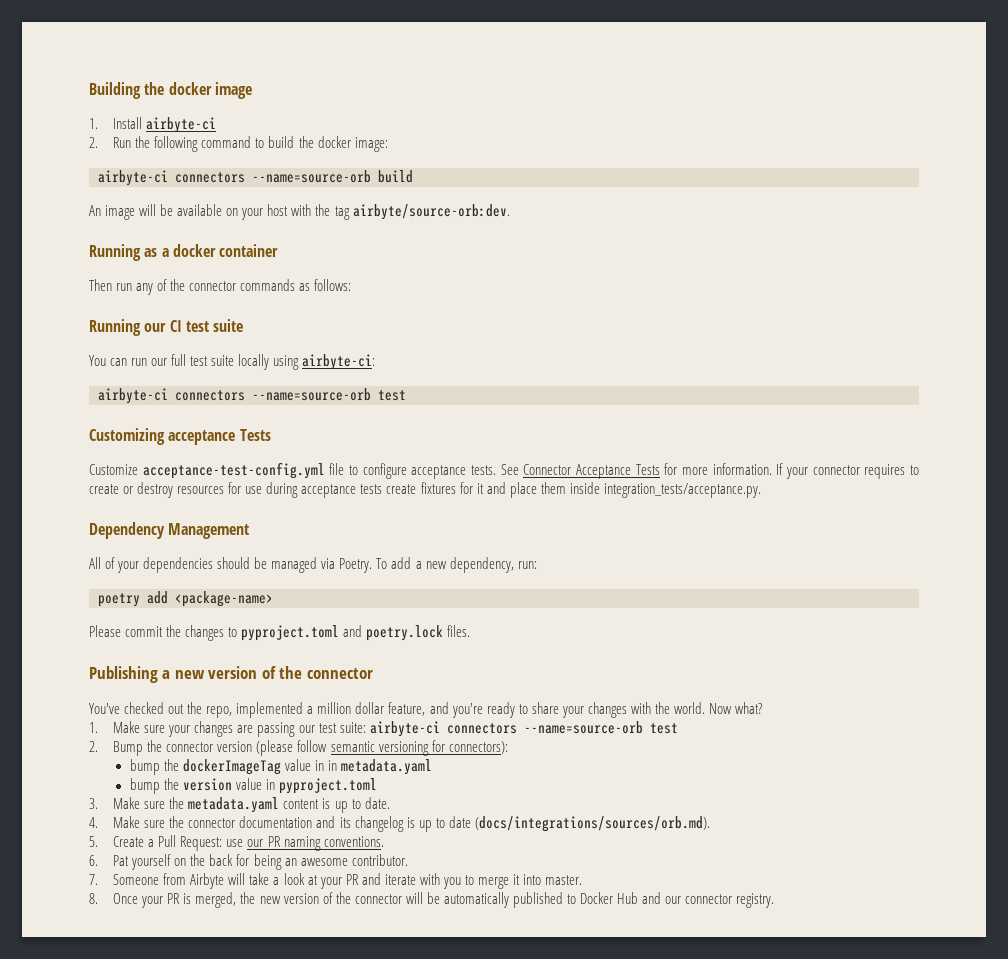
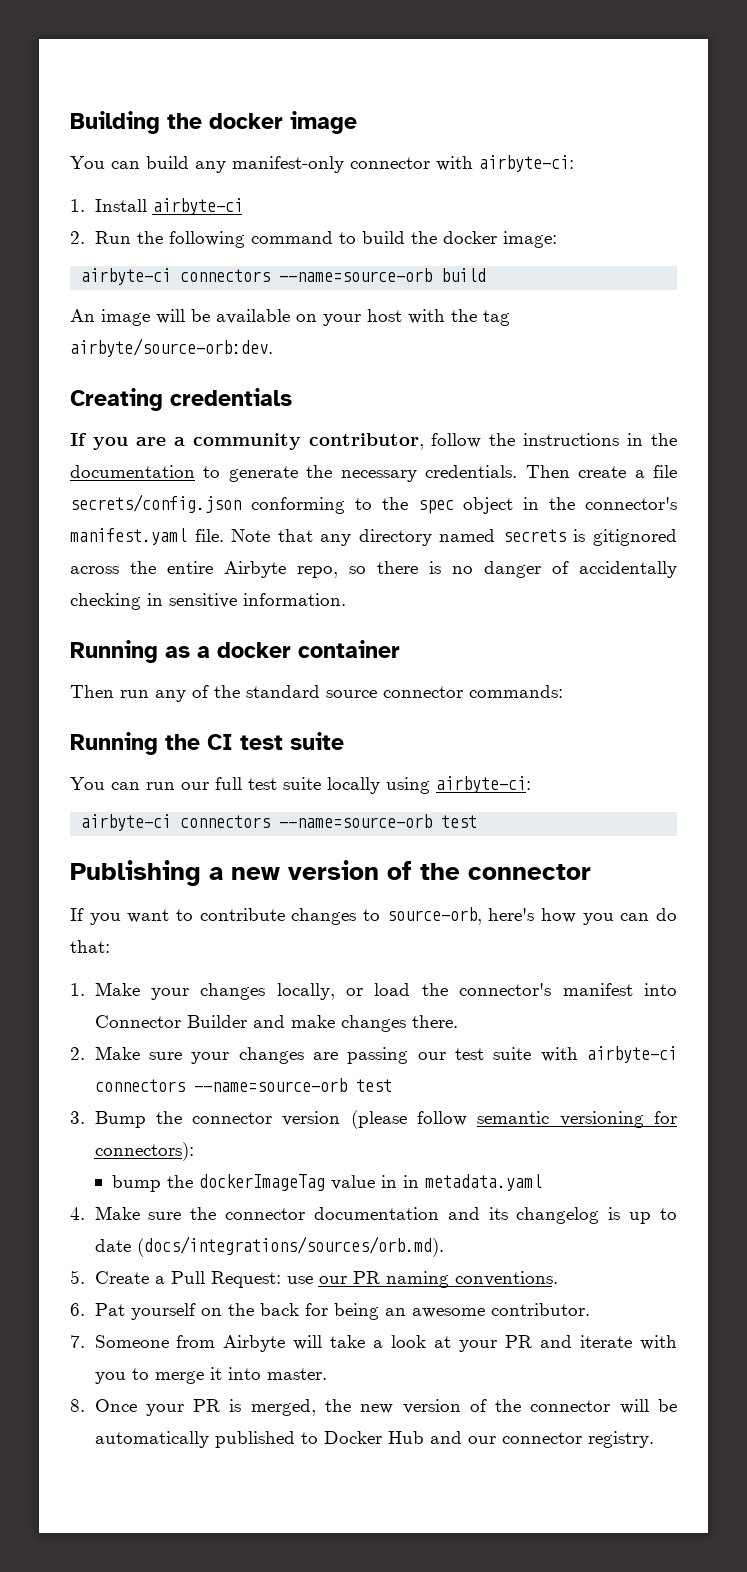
+ You can build any manifest-only connector with airbyte-ci:
+ Creating credentials
+ If you are a community contributor, follow the instructions in the documentation to generate the necessary credentials. Then create a file secrets/config.json conforming to the spec object in the connector's manifest.yaml file. Note that any directory named secrets is gitignored across the entire Airbyte repo, so there is no danger of accidentally checking in sensitive information.
- Then run any of the connector commands as follows:
- Running our CI test suite
+ Then run any of the standard source connector commands:
+ Running the CI test suite
- Customizing acceptance Tests
- Customize acceptance-test-config.yml file to configure acceptance tests. See Connector Acceptance Tests for more information. If your connector requires to create or destroy resources for use during acceptance tests create fixtures for it and place them inside integration_tests/acceptance.py.
- Dependency Management
- All of your dependencies should be managed via Poetry. To add a new dependency, run:
- poetry add <package-name>
- Please commit the changes to pyproject.toml and poetry.lock files.
- You've checked out the repo, implemented a million dollar feature, and you're ready to share your changes with the world. Now what?
- 1. Make sure your changes are passing our test suite: airbyte-ci connectors --name=source-orb test
- 2. Bump the connector version (please follow semantic versioning for connectors):
+ If you want to contribute changes to source-orb, here's how you can do that:
+ 1. Make your changes locally, or load the connector's manifest into Connector Builder and make changes there.
+ 2. Make sure your changes are passing our test suite with airbyte-ci connectors --name=source-orb test
+ 3. Bump the connector version (please follow semantic versioning for connectors):
- bump the version value in pyproject.toml
- 3. Make sure the metadata.yaml content is up to date.

